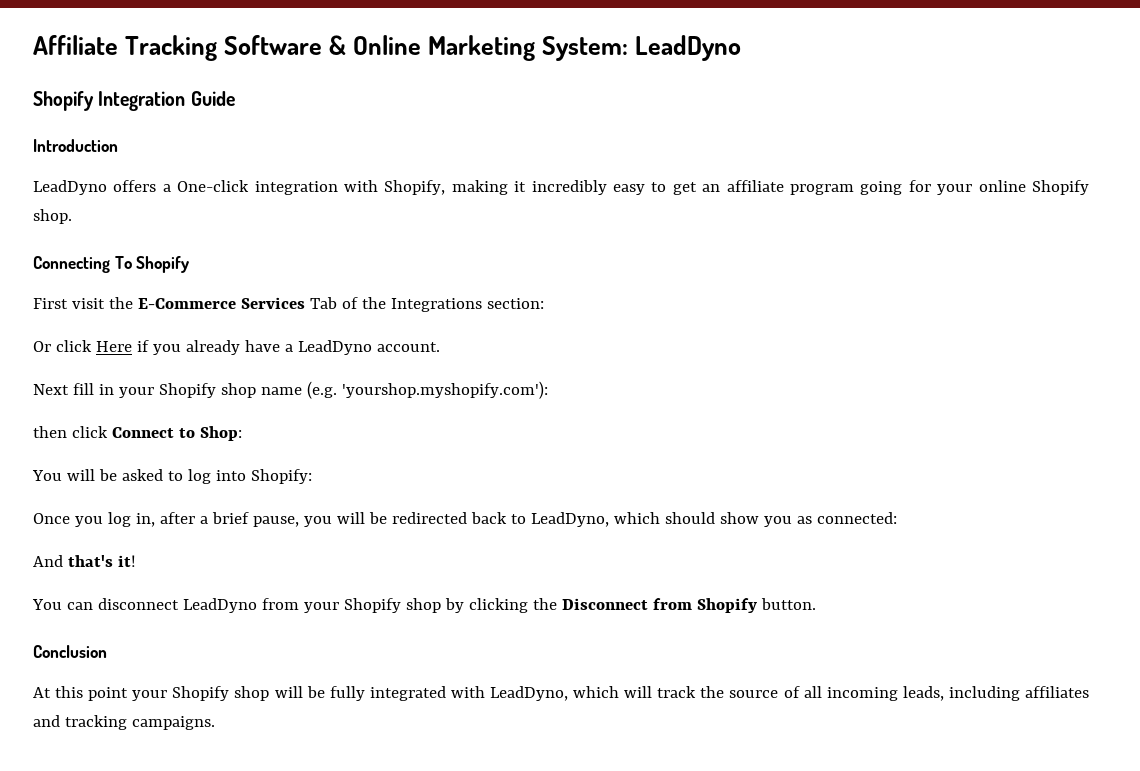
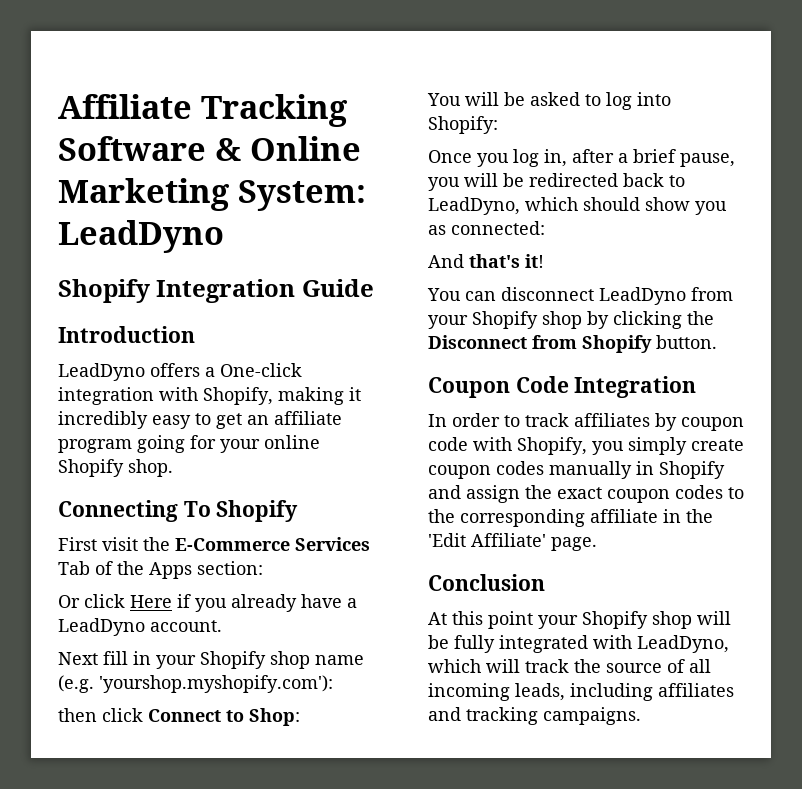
- First visit the E-Commerce Services Tab of the Integrations section:
+ First visit the E-Commerce Services Tab of the Apps section:
+ Coupon Code Integration
+ In order to track affiliates by coupon code with Shopify, you simply create coupon codes manually in Shopify and assign the exact coupon codes to the corresponding affiliate in the 'Edit Affiliate' page.

